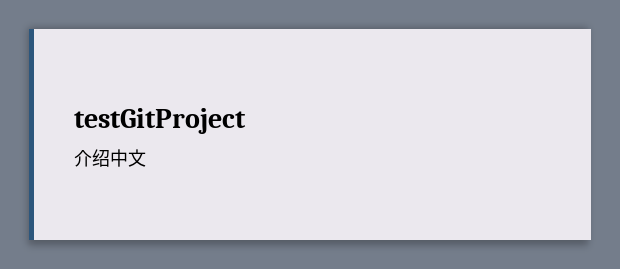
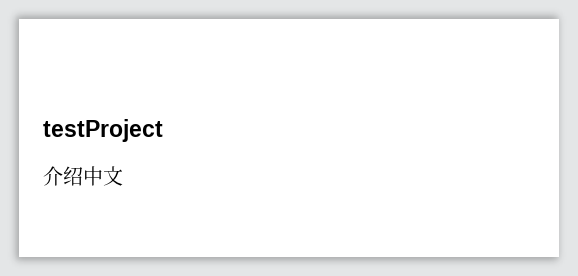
- testGitProject
+ testProject

